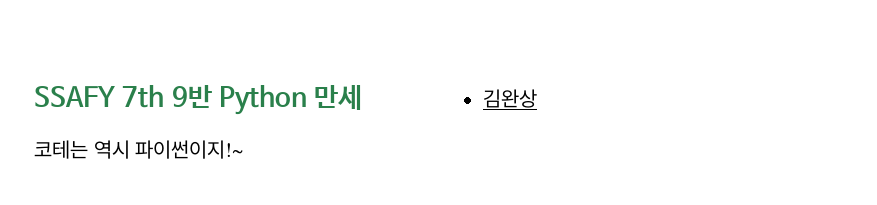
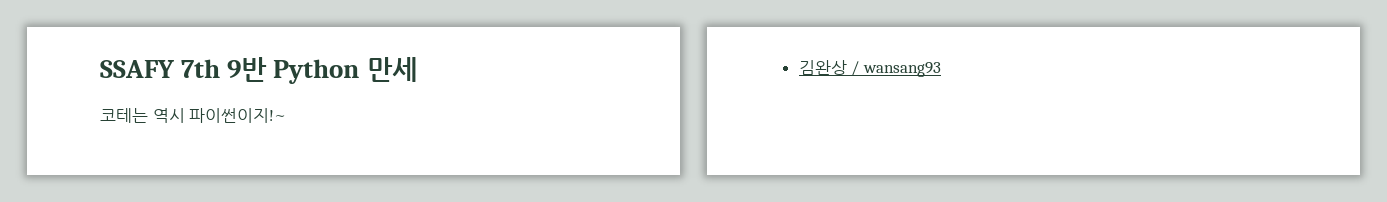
- 김완상
+ 김완상 / wansang93

